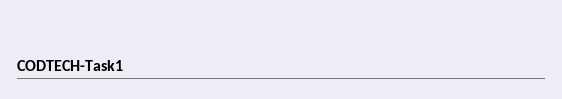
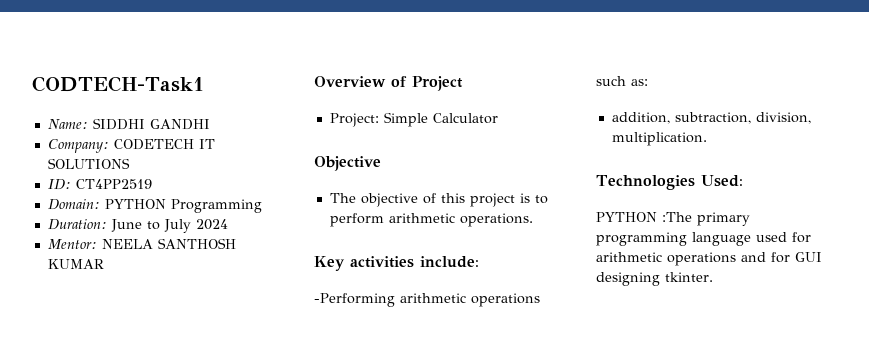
+ Name: SIDDHI GANDHI
+ Company: CODETECH IT SOLUTIONS
+ ID: CT4PP2519
+ Domain: PYTHON Programming
+ Duration: June to July 2024
+ Mentor: NEELA SANTHOSH KUMAR
+ Overview of Project
+ Project: Simple Calculator
+ Objective
+ The objective of this project is to perform arithmetic operations.
+ Key activities include:
+ -Performing arithmetic operations such as:
+ addition, subtraction, division, multiplication.
+ Technologies Used:
+ PYTHON :The primary programming language used for arithmetic operations and for GUI designing tkinter.

